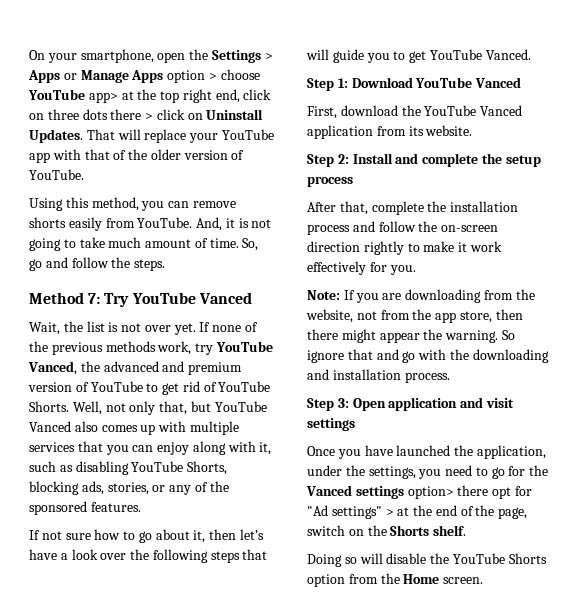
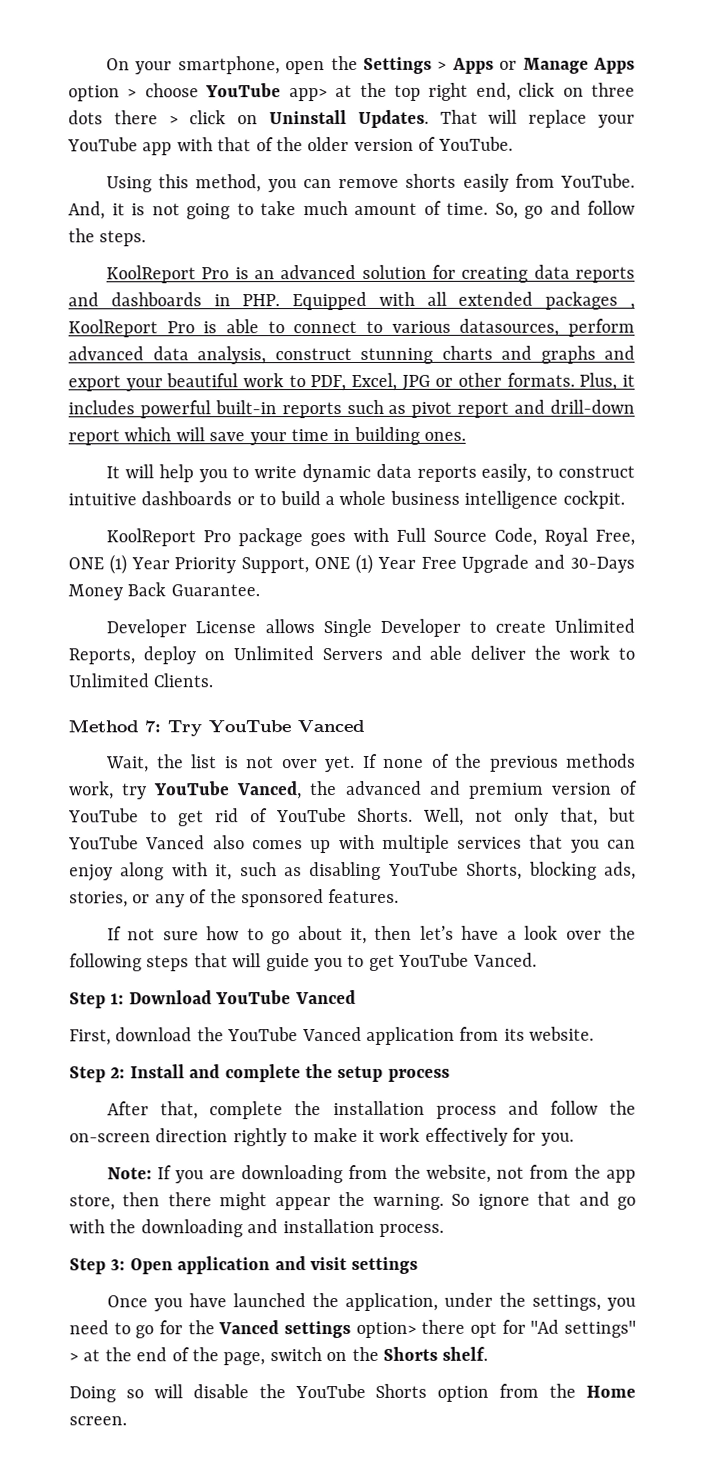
+ KoolReport Pro is an advanced solution for creating data reports and dashboards in PHP. Equipped with all extended packages , KoolReport Pro is able to connect to various datasources, perform advanced data analysis, construct stunning charts and graphs and export your beautiful work to PDF, Excel, JPG or other formats. Plus, it includes powerful built-in reports such as pivot report and drill-down report which will save your time in building ones.
+ It will help you to write dynamic data reports easily, to construct intuitive dashboards or to build a whole business intelligence cockpit.
+ KoolReport Pro package goes with Full Source Code, Royal Free, ONE (1) Year Priority Support, ONE (1) Year Free Upgrade and 30-Days Money Back Guarantee.
+ Developer License allows Single Developer to create Unlimited Reports, deploy on Unlimited Servers and able deliver the work to Unlimited Clients.

